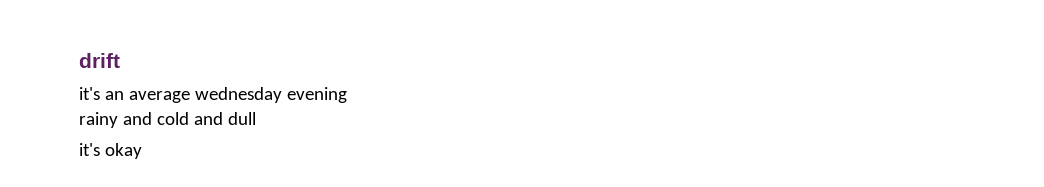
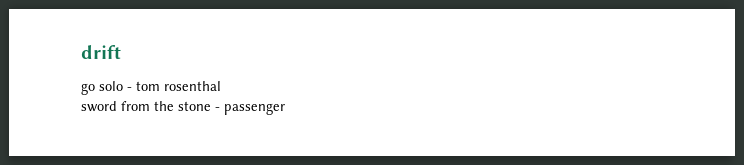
- it's an average wednesday evening
- rainy and cold and dull
- it's okay
+ go solo - tom rosenthal
+ sword from the stone - passenger

